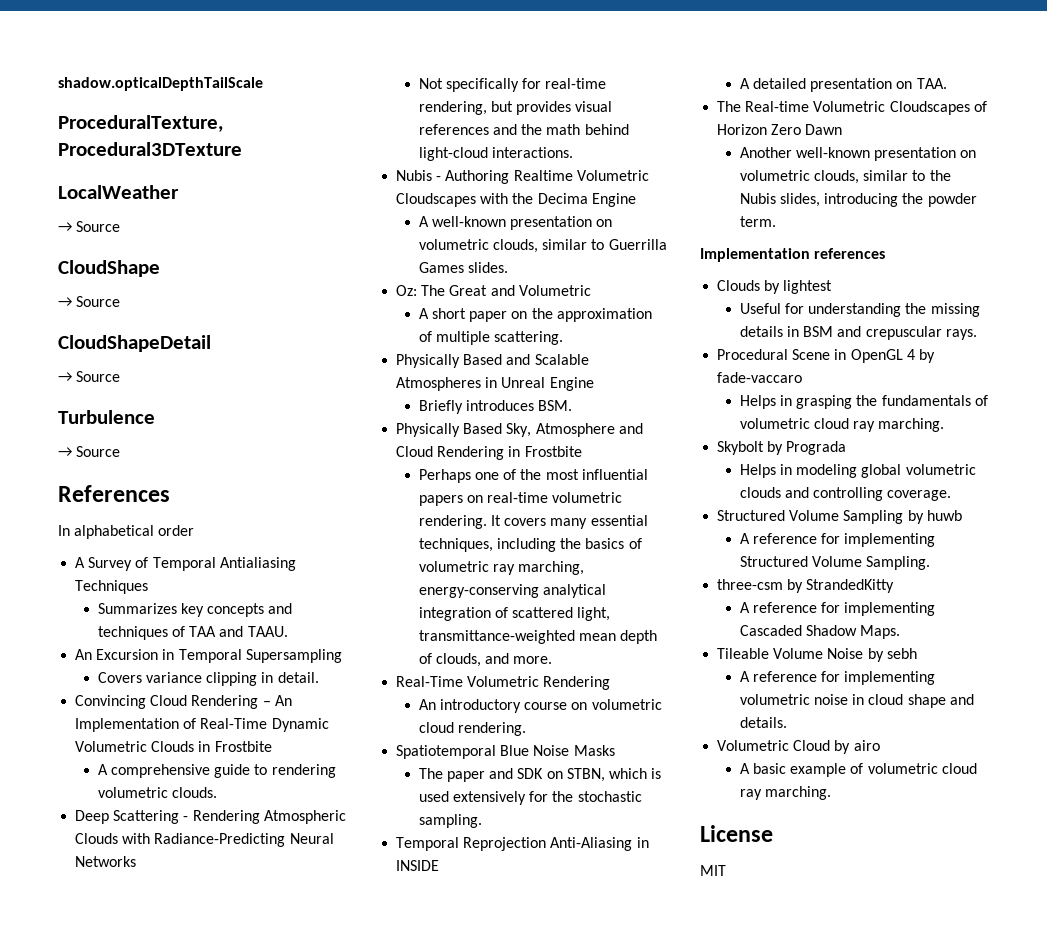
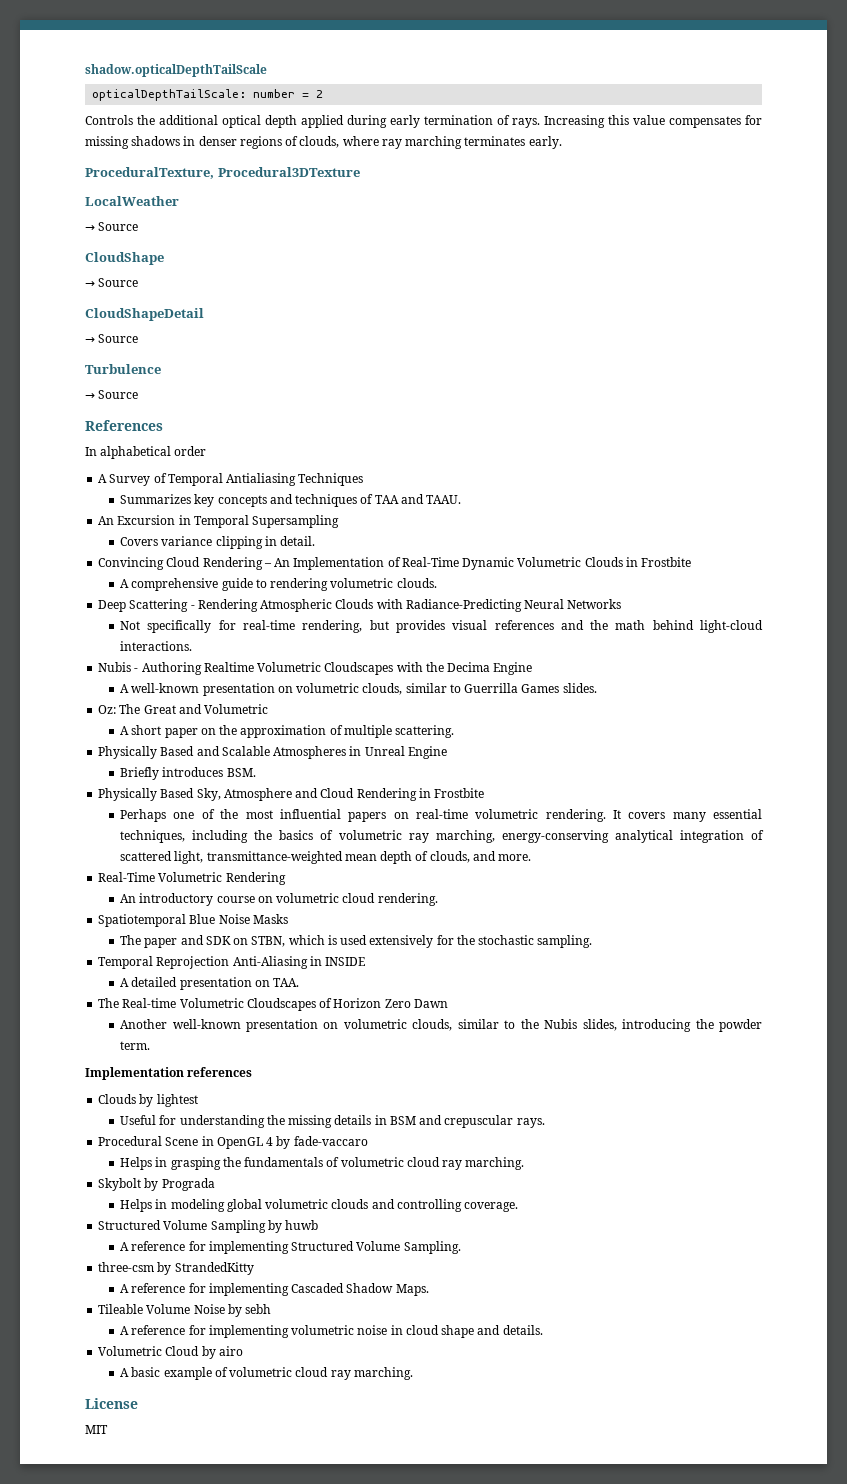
+ opticalDepthTailScale: number = 2
+ Controls the additional optical depth applied during early termination of rays. Increasing this value compensates for missing shadows in denser regions of clouds, where ray marching terminates early.

